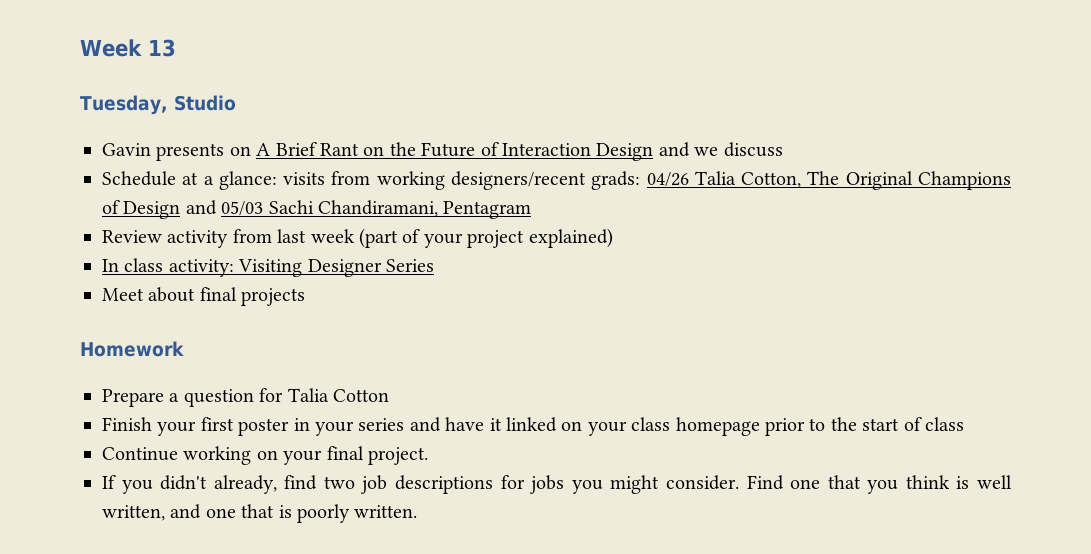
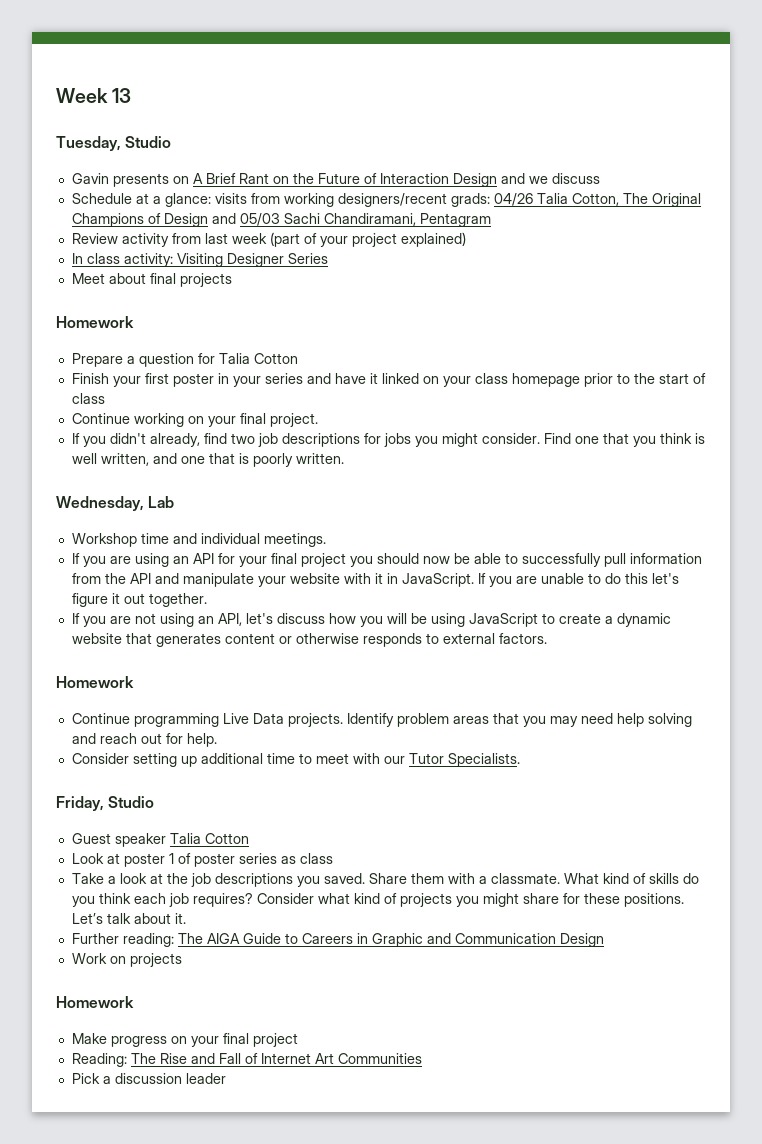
+ Wednesday, Lab
+ Workshop time and individual meetings.
+ If you are using an API for your final project you should now be able to successfully pull information from the API and manipulate your website with it in JavaScript. If you are unable to do this let's figure it out together.
+ If you are not using an API, let's discuss how you will be using JavaScript to create a dynamic website that generates content or otherwise responds to external factors.
+ Homework
+ Continue programming Live Data projects. Identify problem areas that you may need help solving and reach out for help.
+ Consider setting up additional time to meet with our Tutor Specialists.
+ Friday, Studio
+ Guest speaker Talia Cotton
+ Look at poster 1 of poster series as class
+ Take a look at the job descriptions you saved. Share them with a classmate. What kind of skills do you think each job requires? Consider what kind of projects you might share for these positions. Let’s talk about it.
+ Further reading: The AIGA Guide to Careers in Graphic and Communication Design
+ Work on projects
+ Homework
+ Make progress on your final project
+ Reading: The Rise and Fall of Internet Art Communities
+ Pick a discussion leader

